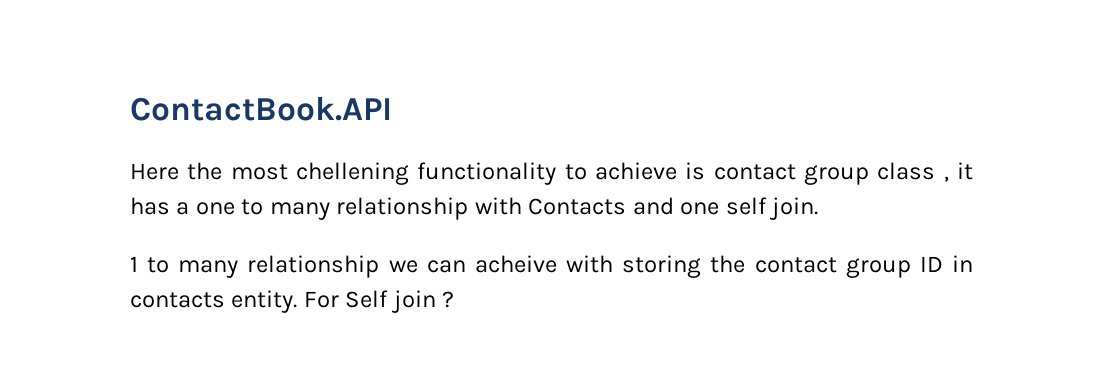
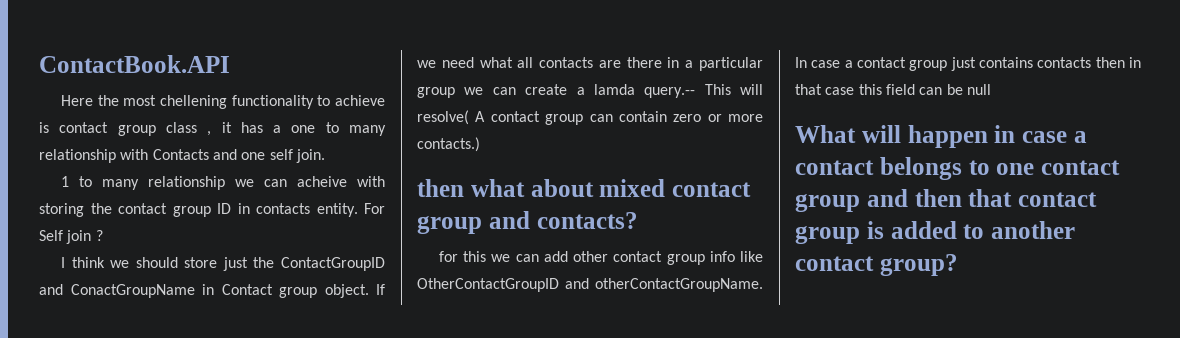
+ I think we should store just the ContactGroupID and ConactGroupName in Contact group object. If we need what all contacts are there in a particular group we can create a lamda query.-- This will resolve( A contact group can contain zero or more contacts.)
+ then what about mixed contact group and contacts?
+ for this we can add other contact group info like OtherContactGroupID and otherContactGroupName. In case a contact group just contains contacts then in that case this field can be null
+ What will happen in case a contact belongs to one contact group and then that contact group is added to another contact group?

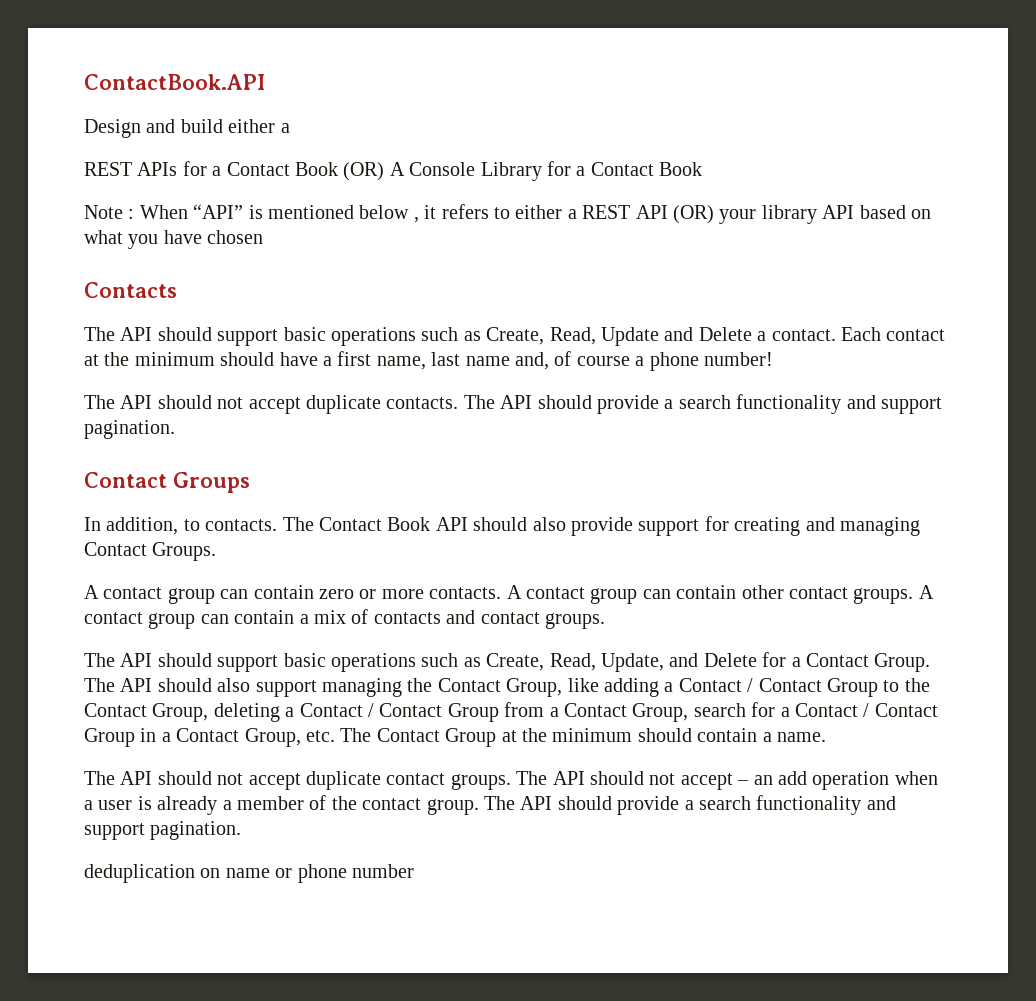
- Here the most chellening functionality to achieve is contact group class , it has a one to many relationship with Contacts and one self join.
- 1 to many relationship we can acheive with storing the contact group ID in contacts entity. For Self join ?
- I think we should store just the ContactGroupID and ConactGroupName in Contact group object. If we need what all contacts are there in a particular group we can create a lamda query.-- This will resolve( A contact group can contain zero or more contacts.)
- then what about mixed contact group and contacts?
- for this we can add other contact group info like OtherContactGroupID and otherContactGroupName. In case a contact group just contains contacts then in that case this field can be null
- What will happen in case a contact belongs to one contact group and then that contact group is added to another contact group?
+ Design and build either a
+ REST APIs for a Contact Book (OR) A Console Library for a Contact Book
+ Note : When “API” is mentioned below , it refers to either a REST API (OR) your library API based on what you have chosen
+ Contacts
+ The API should support basic operations such as Create, Read, Update and Delete a contact. Each contact at the minimum should have a first name, last name and, of course a phone number!
+ The API should not accept duplicate contacts. The API should provide a search functionality and support pagination.
+ Contact Groups
+ In addition, to contacts. The Contact Book API should also provide support for creating and managing Contact Groups.
+ A contact group can contain zero or more contacts. A contact group can contain other contact groups. A contact group can contain a mix of contacts and contact groups.
+ The API should support basic operations such as Create, Read, Update, and Delete for a Contact Group. The API should also support managing the Contact Group, like adding a Contact / Contact Group to the Contact Group, deleting a Contact / Contact Group from a Contact Group, search for a Contact / Contact Group in a Contact Group, etc. The Contact Group at the minimum should contain a name.
+ The API should not accept duplicate contact groups. The API should not accept – an add operation when a user is already a member of the contact group. The API should provide a search functionality and support pagination.
+ deduplication on name or phone number

